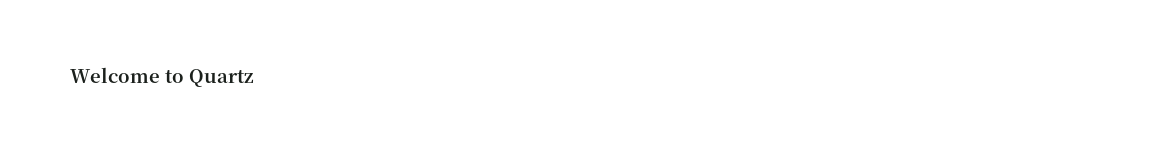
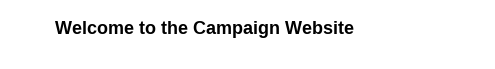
- Welcome to Quartz
+ Welcome to the Campaign Website

